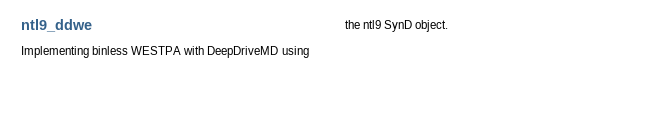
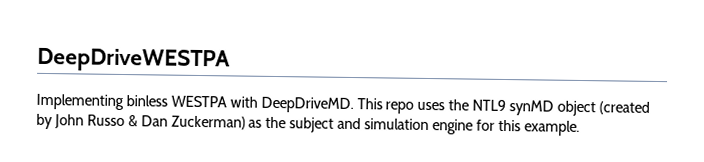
- ntl9_ddwe
+ DeepDriveWESTPA
- Implementing binless WESTPA with DeepDriveMD using the ntl9 SynD object.
+ Implementing binless WESTPA with DeepDriveMD. This repo uses the NTL9 synMD object (created by John Russo & Dan Zuckerman) as the subject and simulation engine for this example.

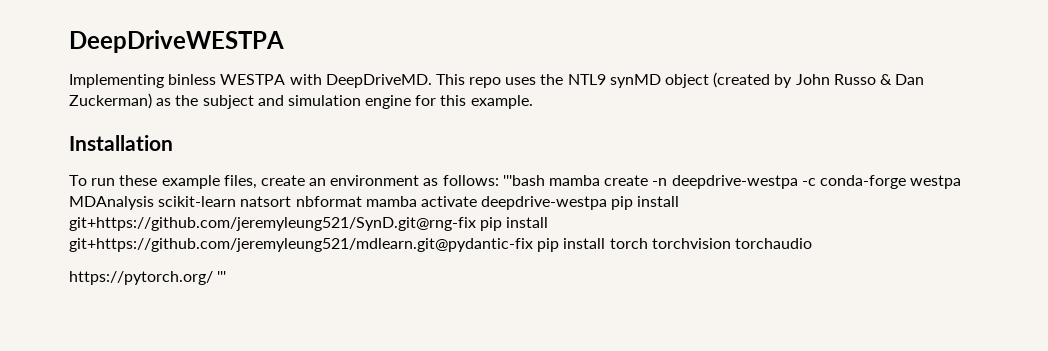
+ Installation
+ To run these example files, create an environment as follows: '''bash mamba create -n deepdrive-westpa -c conda-forge westpa MDAnalysis scikit-learn natsort nbformat mamba activate deepdrive-westpa pip install git+https://github.com/jeremyleung521/SynD.git@rng-fix pip install git+https://github.com/jeremyleung521/mdlearn.git@pydantic-fix pip install torch torchvision torchaudio
+ https://pytorch.org/ '''

